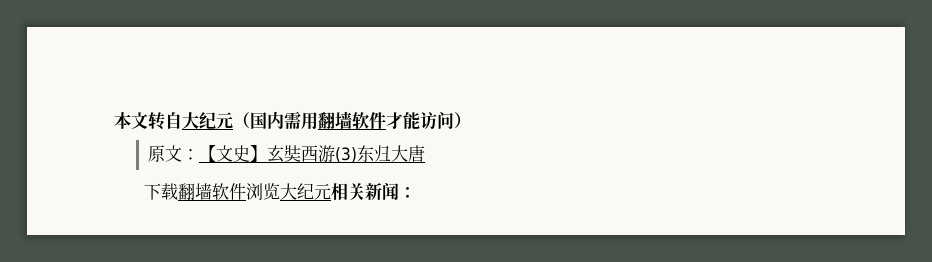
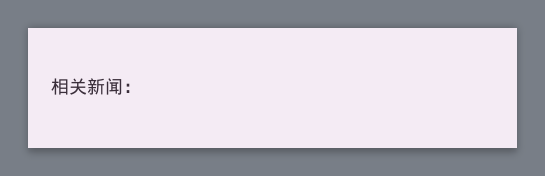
- 本文转自大纪元（国内需用翻墙软件才能访问）
- 原文：【文史】玄奘西游(3)东归大唐
- 下载翻墙软件浏览大纪元相关新闻：
+ 相关新闻：

